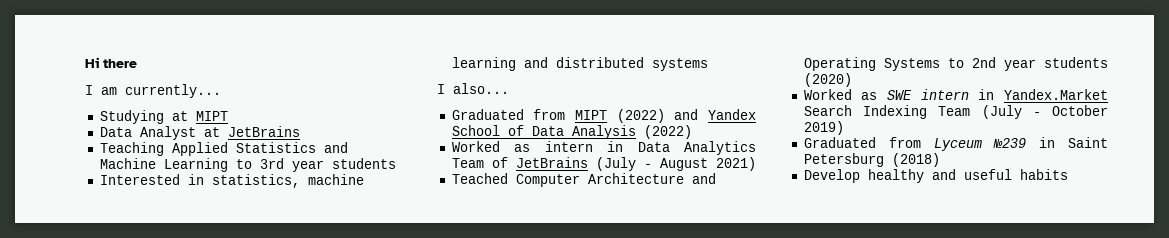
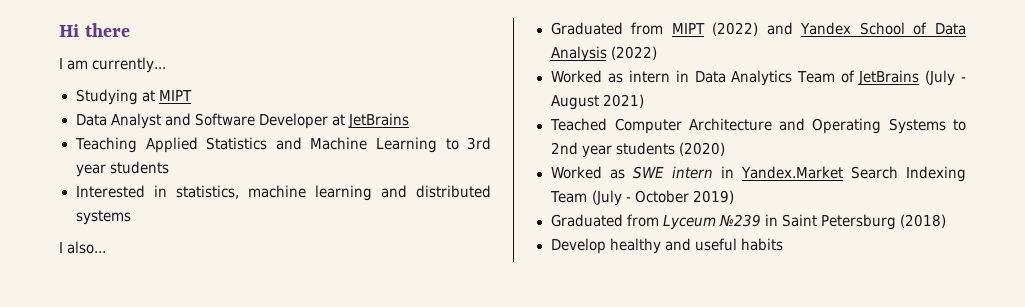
- Data Analyst at JetBrains
+ Data Analyst and Software Developer at JetBrains

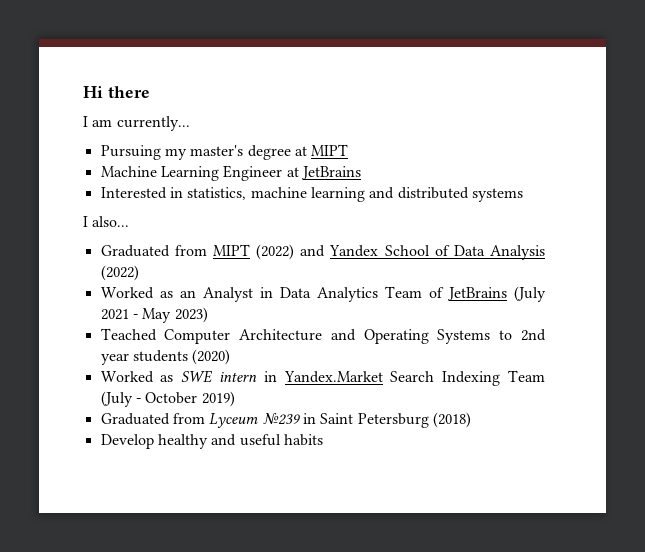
- Studying at MIPT
- Data Analyst and Software Developer at JetBrains
- Teaching Applied Statistics and Machine Learning to 3rd year students
+ Pursuing my master's degree at MIPT
+ Machine Learning Engineer at JetBrains
- Worked as intern in Data Analytics Team of JetBrains (July - August 2021)
+ Worked as an Analyst in Data Analytics Team of JetBrains (July 2021 - May 2023)

